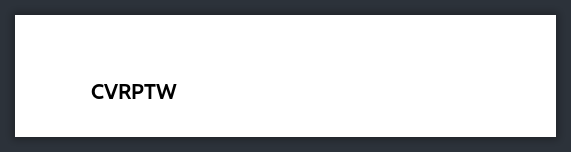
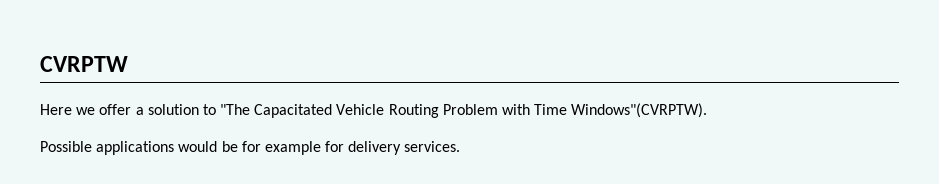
+ Here we offer a solution to "The Capacitated Vehicle Routing Problem with Time Windows"(CVRPTW).
+ Possible applications would be for example for delivery services.

